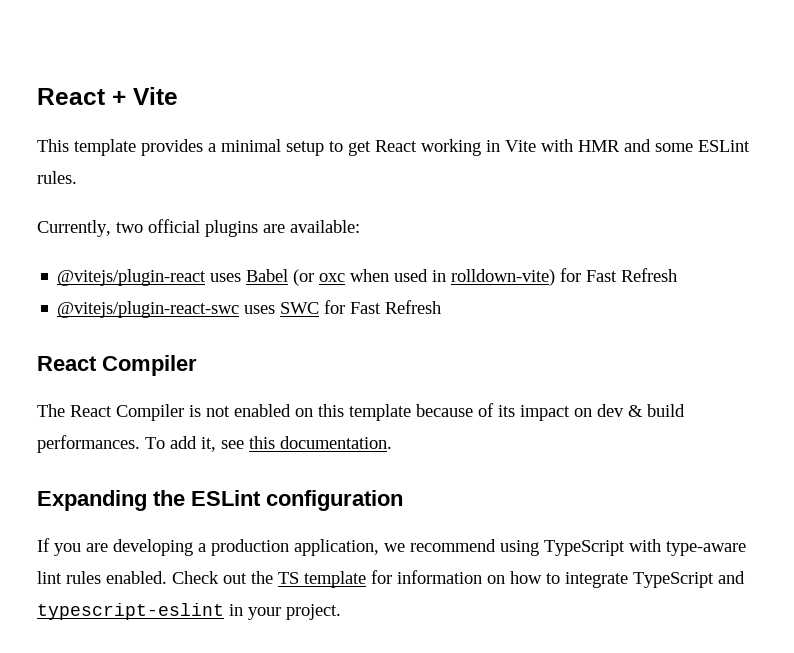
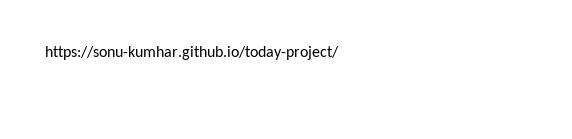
- React + Vite
- This template provides a minimal setup to get React working in Vite with HMR and some ESLint rules.
- Currently, two official plugins are available:
- @vitejs/plugin-react uses Babel (or oxc when used in rolldown-vite) for Fast Refresh
- @vitejs/plugin-react-swc uses SWC for Fast Refresh
- React Compiler
- The React Compiler is not enabled on this template because of its impact on dev & build performances. To add it, see this documentation.
- Expanding the ESLint configuration
- If you are developing a production application, we recommend using TypeScript with type-aware lint rules enabled. Check out the TS template for information on how to integrate TypeScript and typescript-eslint in your project.
+ https://sonu-kumhar.github.io/today-project/

